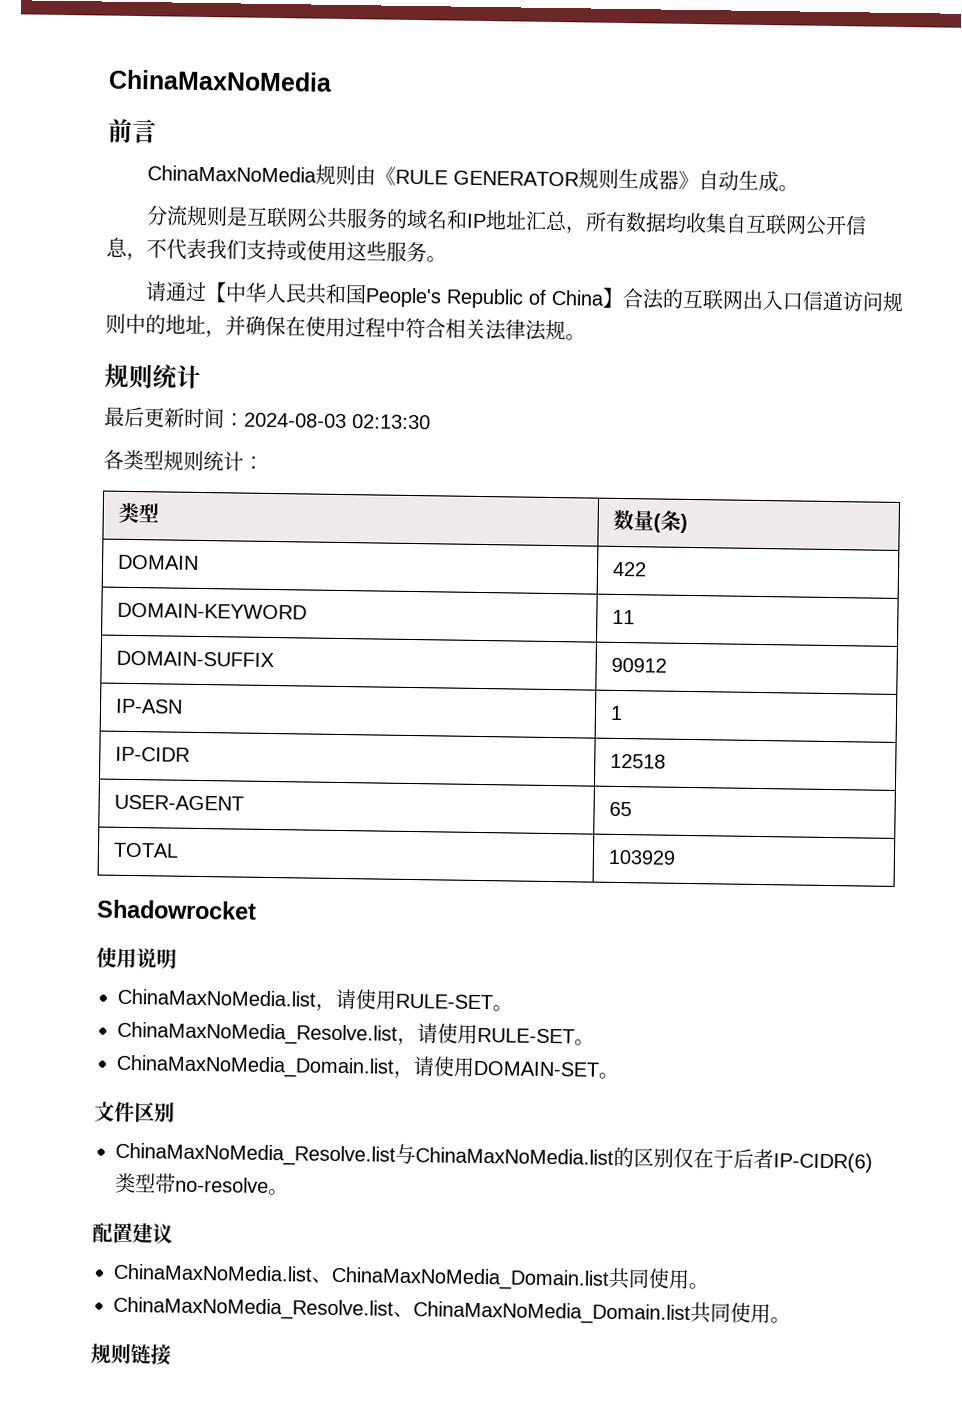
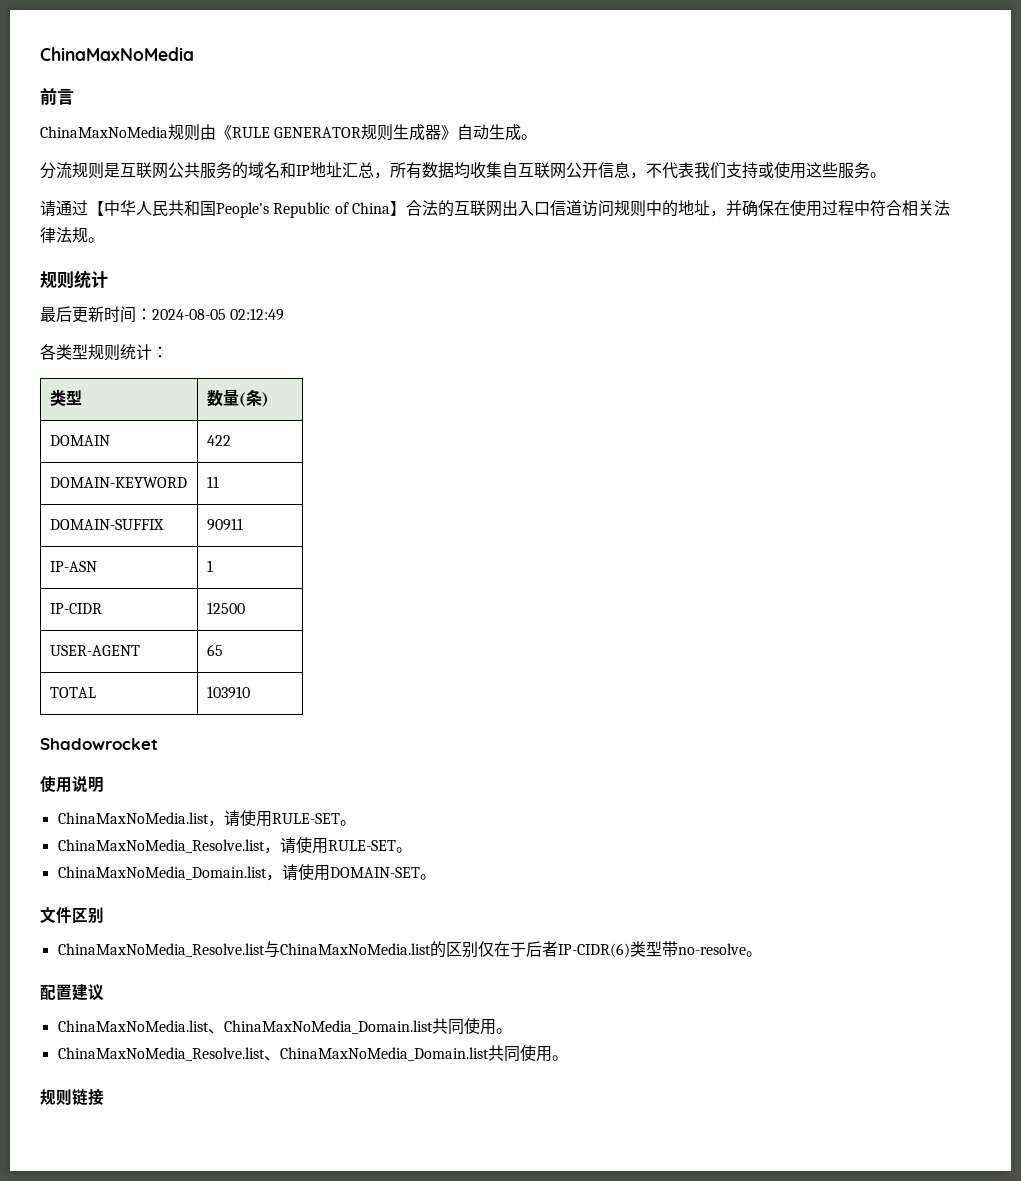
- 最后更新时间：2024-08-03 02:13:30
+ 最后更新时间：2024-08-05 02:12:49
- DOMAIN-SUFFIX | 90912
+ DOMAIN-SUFFIX | 90911
- IP-CIDR | 12518
+ IP-CIDR | 12500
- TOTAL | 103929
+ TOTAL | 103910

